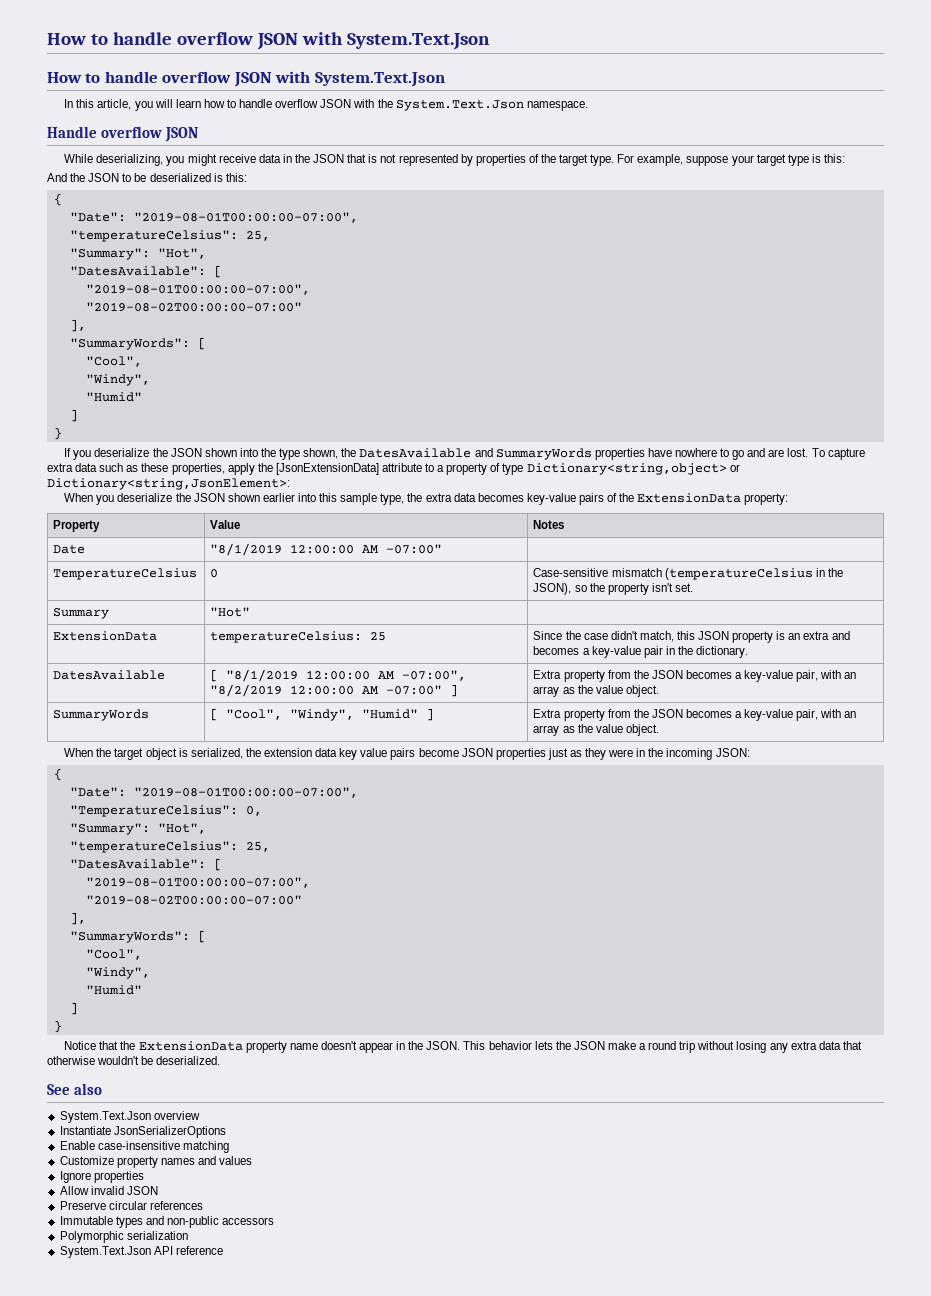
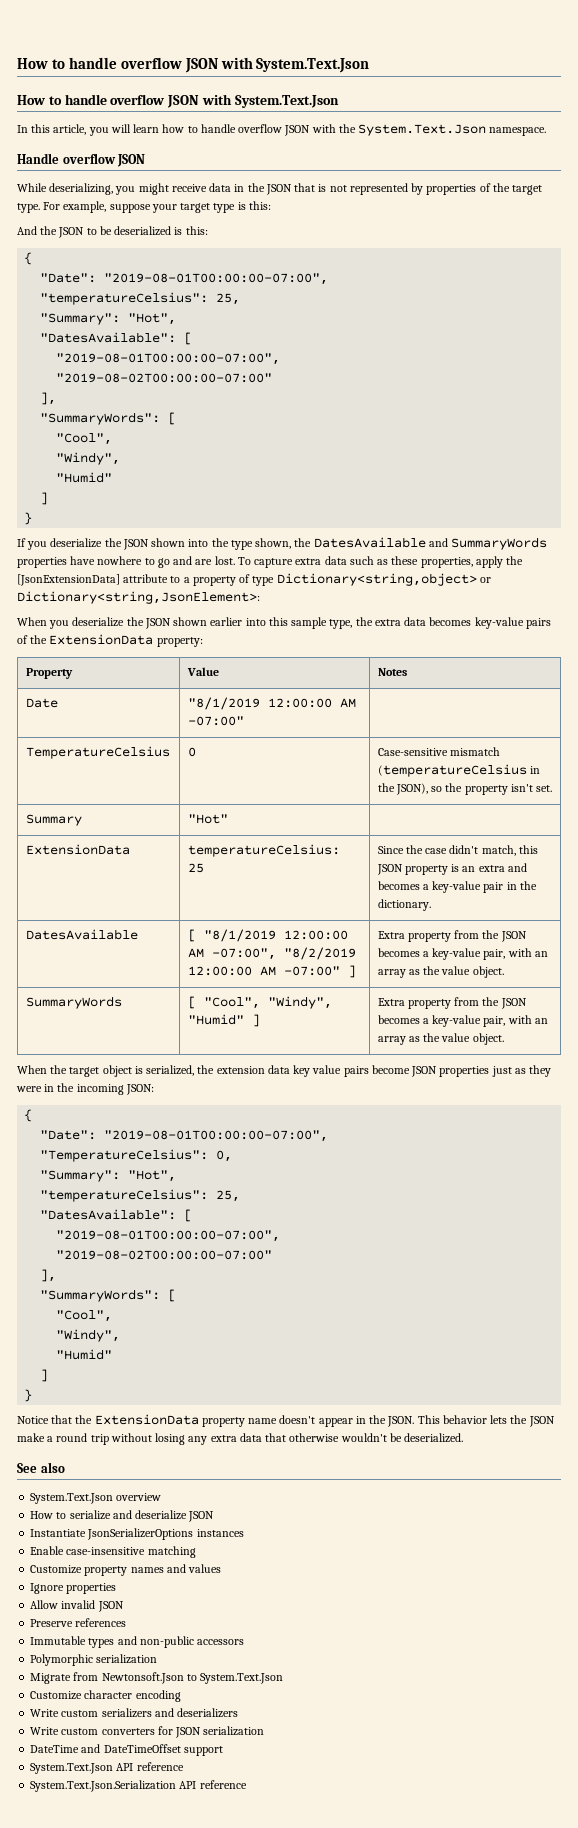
+ How to serialize and deserialize JSON
- Instantiate JsonSerializerOptions
+ Instantiate JsonSerializerOptions instances
- Preserve circular references
+ Preserve references
+ Migrate from Newtonsoft.Json to System.Text.Json
+ Customize character encoding
+ Write custom serializers and deserializers
+ Write custom converters for JSON serialization
+ DateTime and DateTimeOffset support
+ System.Text.Json.Serialization API reference

